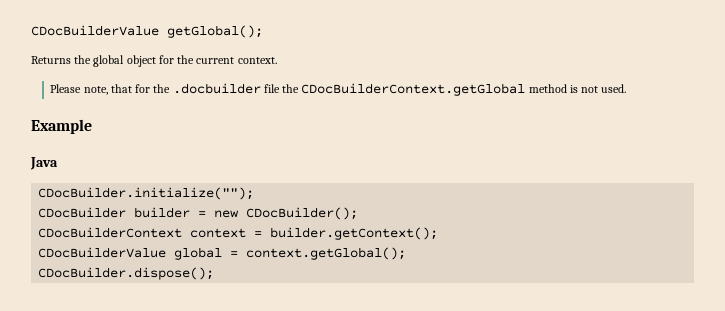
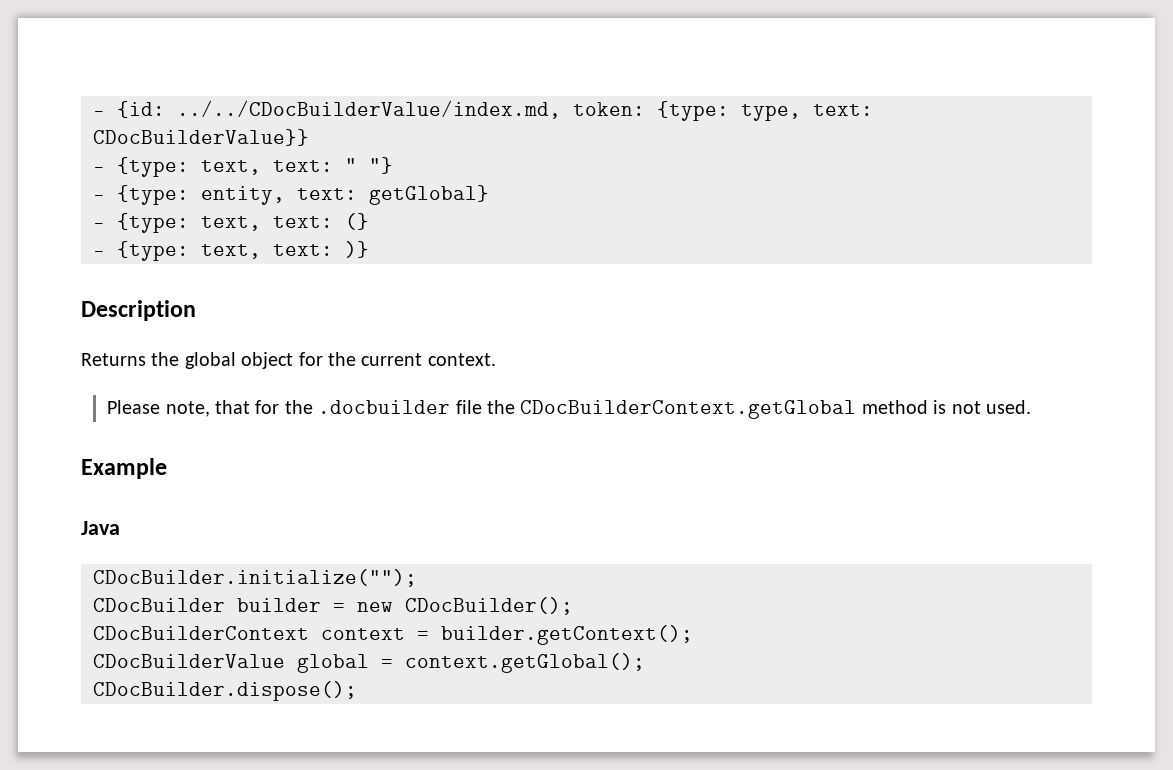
- CDocBuilderValue getGlobal();
+ - {id: ../../CDocBuilderValue/index.md, token: {type: type, text: CDocBuilderValue}}
+ - {type: text, text: " "}
+ - {type: entity, text: getGlobal}
+ - {type: text, text: (}
+ - {type: text, text: )}
+ Description

